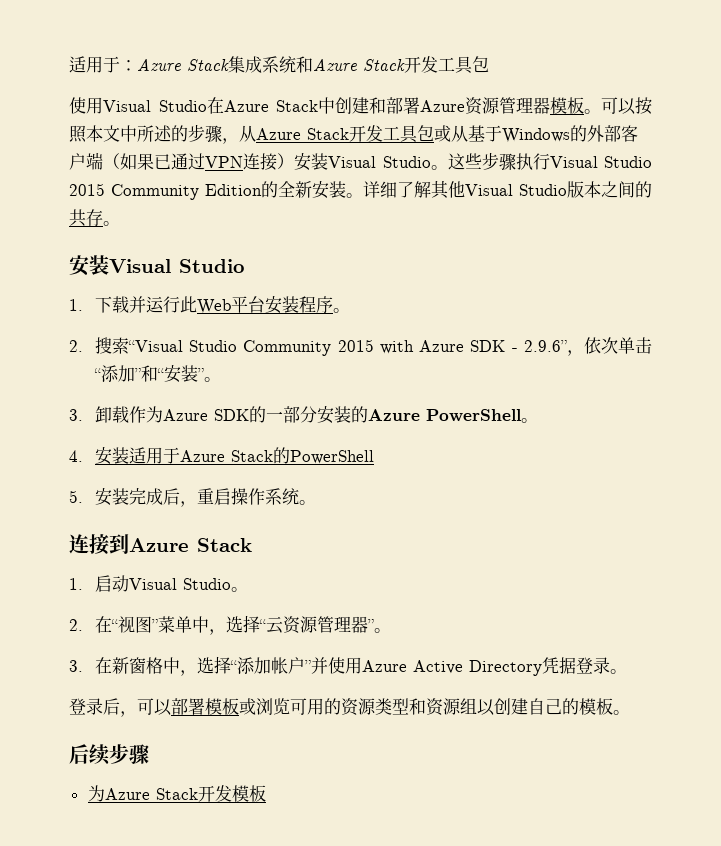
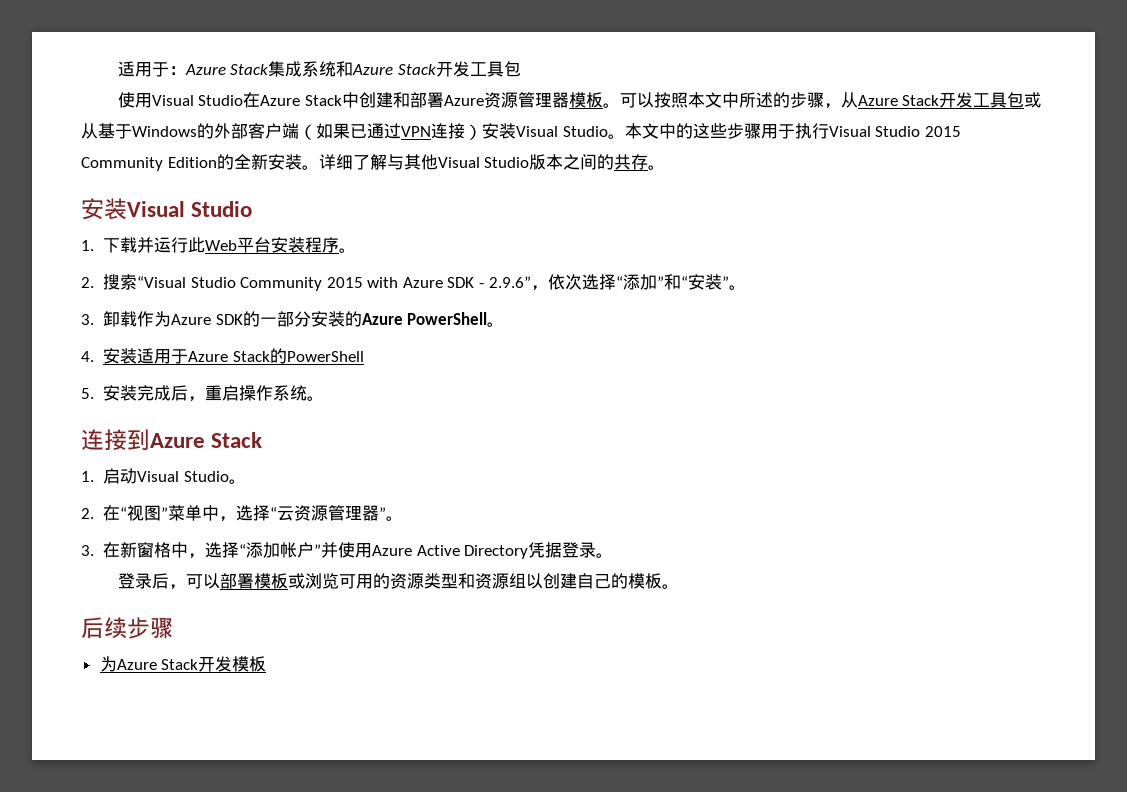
- 这些步骤执行Visual Studio 2015 Community Edition的全新安装。
+ 本文中的这些步骤用于执行Visual Studio 2015 Community Edition的全新安装。
- 详细了解其他Visual Studio版本之间的共存。
+ 详细了解与其他Visual Studio版本之间的共存。
- 2.搜索“Visual Studio Community 2015 with Azure SDK - 2.9.6”，依次单击“添加”和“安装”。
+ 2.搜索“Visual Studio Community 2015 with Azure SDK - 2.9.6”，依次选择“添加”和“安装”。

